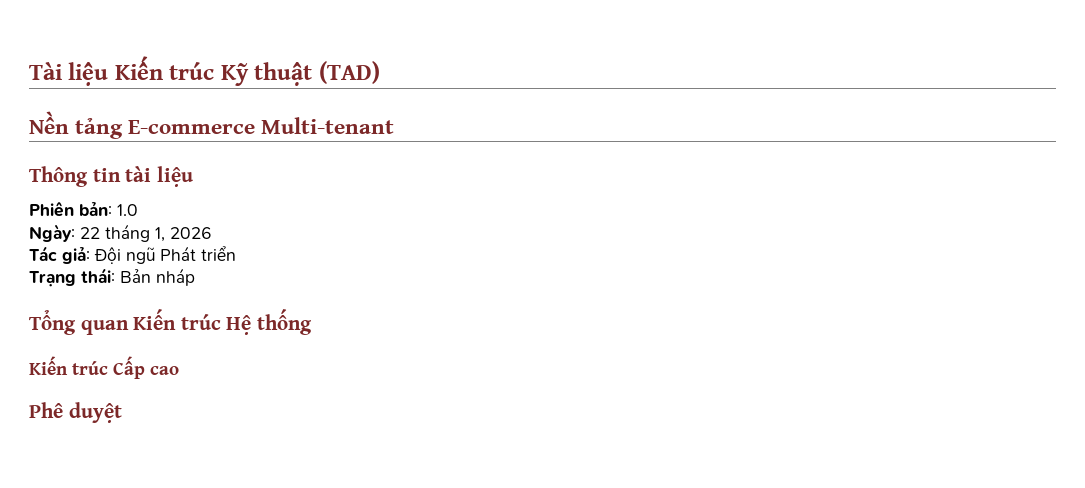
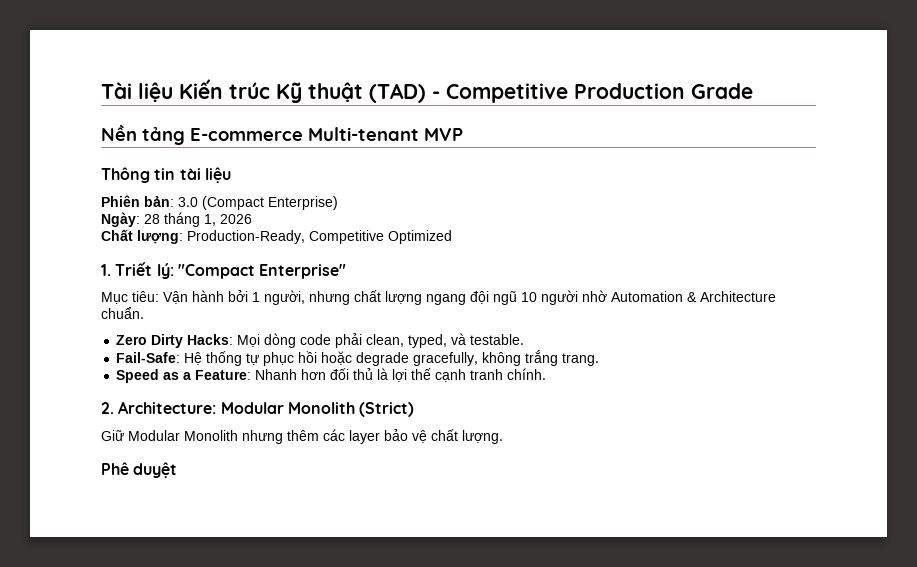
- Tài liệu Kiến trúc Kỹ thuật (TAD)
+ Tài liệu Kiến trúc Kỹ thuật (TAD) - Competitive Production Grade
- Nền tảng E-commerce Multi-tenant
+ Nền tảng E-commerce Multi-tenant MVP
- Phiên bản: 1.0
+ Phiên bản: 3.0 (Compact Enterprise)
- Ngày: 22 tháng 1, 2026
+ Ngày: 28 tháng 1, 2026
- Tác giả: Đội ngũ Phát triển
- Trạng thái: Bản nháp
- Tổng quan Kiến trúc Hệ thống
- Kiến trúc Cấp cao
+ Chất lượng: Production-Ready, Competitive Optimized
+ 1. Triết lý: "Compact Enterprise"
+ Mục tiêu: Vận hành bởi 1 người, nhưng chất lượng ngang đội ngũ 10 người nhờ Automation & Architecture chuẩn.
+ Zero Dirty Hacks: Mọi dòng code phải clean, typed, và testable.
+ Fail-Safe: Hệ thống tự phục hồi hoặc degrade gracefully, không trắng trang.
+ Speed as a Feature: Nhanh hơn đối thủ là lợi thế cạnh tranh chính.
+ 2. Architecture: Modular Monolith (Strict)
+ Giữ Modular Monolith nhưng thêm các layer bảo vệ chất lượng.

